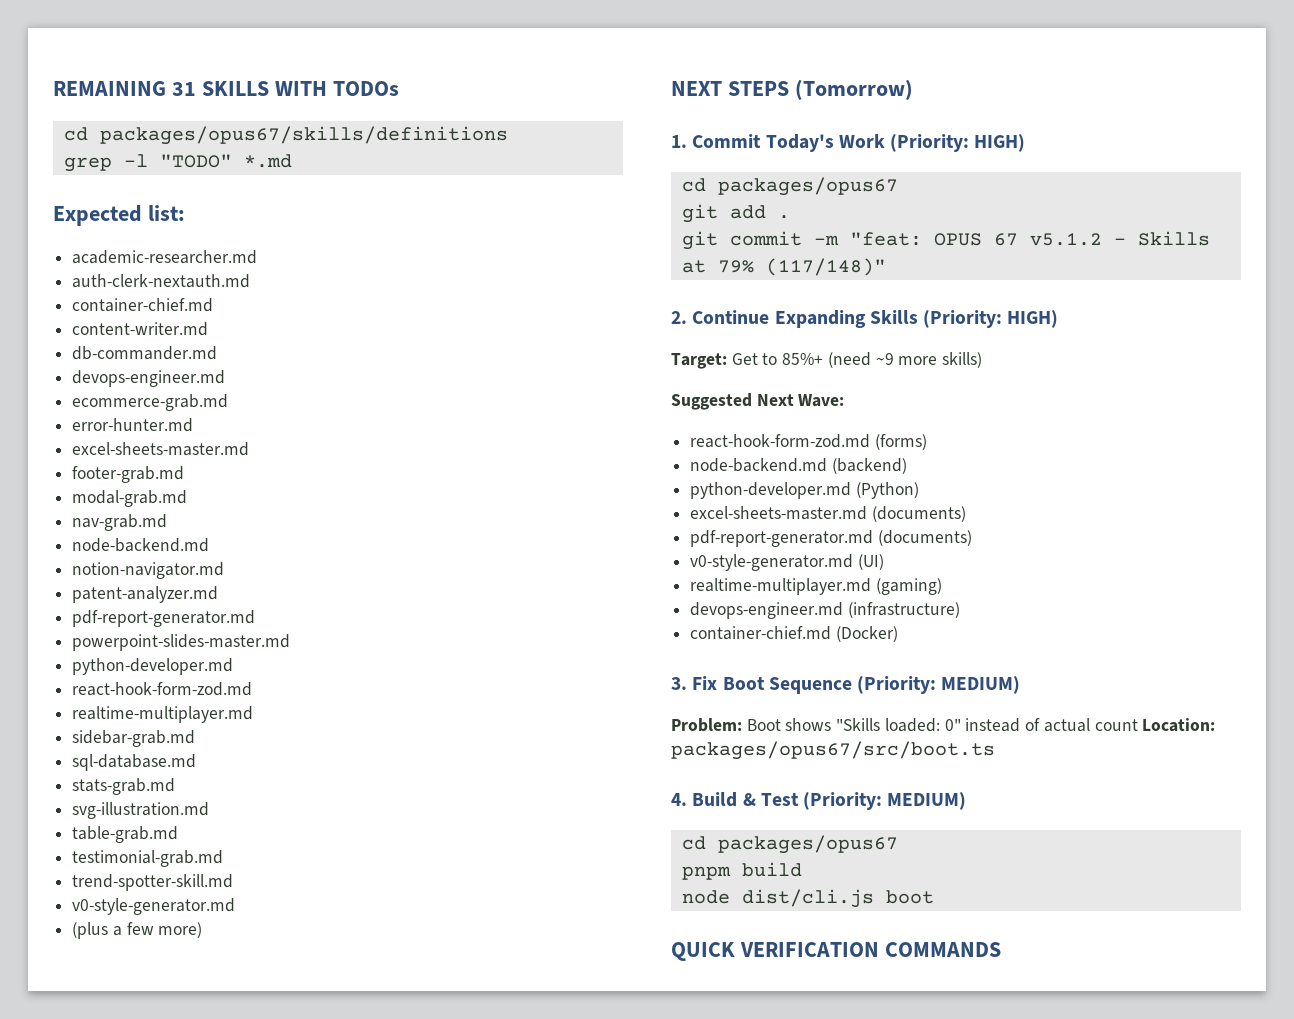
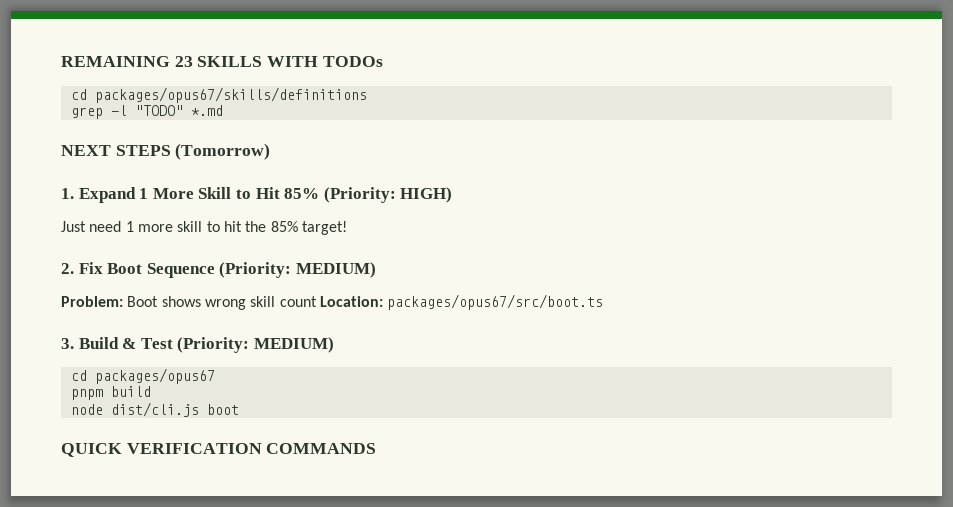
- REMAINING 31 SKILLS WITH TODOs
+ REMAINING 23 SKILLS WITH TODOs
- Expected list:
- academic-researcher.md
- auth-clerk-nextauth.md
- container-chief.md
- content-writer.md
- db-commander.md
- devops-engineer.md
- ecommerce-grab.md
- error-hunter.md
- excel-sheets-master.md
- footer-grab.md
- modal-grab.md
- nav-grab.md
- node-backend.md
- notion-navigator.md
- patent-analyzer.md
- pdf-report-generator.md
- powerpoint-slides-master.md
- python-developer.md
- react-hook-form-zod.md
- realtime-multiplayer.md
- sidebar-grab.md
- sql-database.md
- stats-grab.md
- svg-illustration.md
- table-grab.md
- testimonial-grab.md
- trend-spotter-skill.md
- v0-style-generator.md
- (plus a few more)
  NEXT STEPS (Tomorrow)
- 1. Commit Today's Work (Priority: HIGH)
- cd packages/opus67
- git add .
- git commit -m "feat: OPUS 67 v5.1.2 - Skills at 79% (117/148)"
- 2. Continue Expanding Skills (Priority: HIGH)
- Target: Get to 85%+ (need ~9 more skills)
- Suggested Next Wave:
- react-hook-form-zod.md (forms)
- node-backend.md (backend)
- python-developer.md (Python)
- excel-sheets-master.md (documents)
- pdf-report-generator.md (documents)
- v0-style-generator.md (UI)
- realtime-multiplayer.md (gaming)
- devops-engineer.md (infrastructure)
- container-chief.md (Docker)
- 3. Fix Boot Sequence (Priority: MEDIUM)
+ 1. Expand 1 More Skill to Hit 85% (Priority: HIGH)
+ Just need 1 more skill to hit the 85% target!
+ 2. Fix Boot Sequence (Priority: MEDIUM)
- Problem: Boot shows "Skills loaded: 0" instead of actual count Location: packages/opus67/src/boot.ts
+ Problem: Boot shows wrong skill count Location: packages/opus67/src/boot.ts
- 4. Build & Test (Priority: MEDIUM)
+ 3. Build & Test (Priority: MEDIUM)

